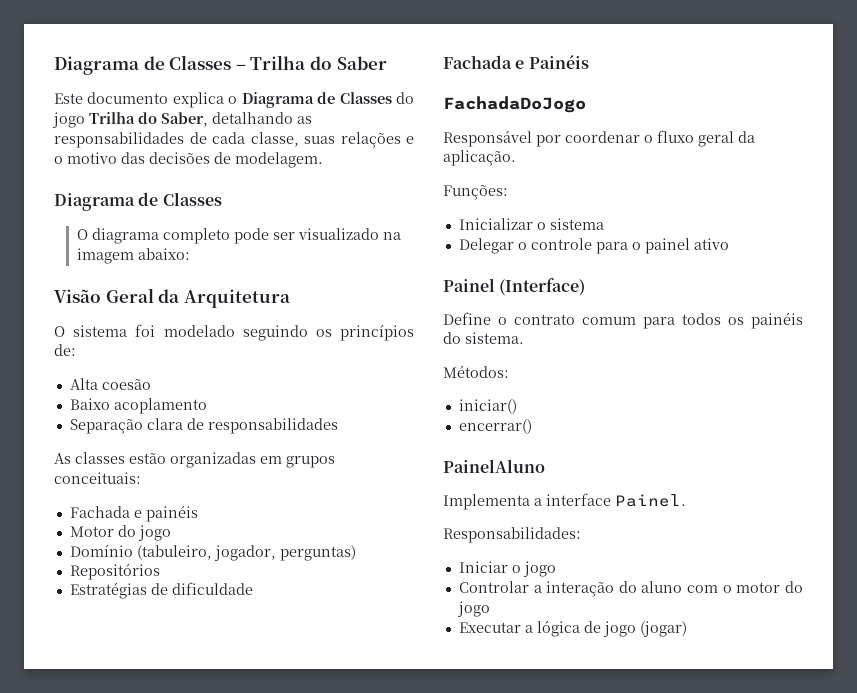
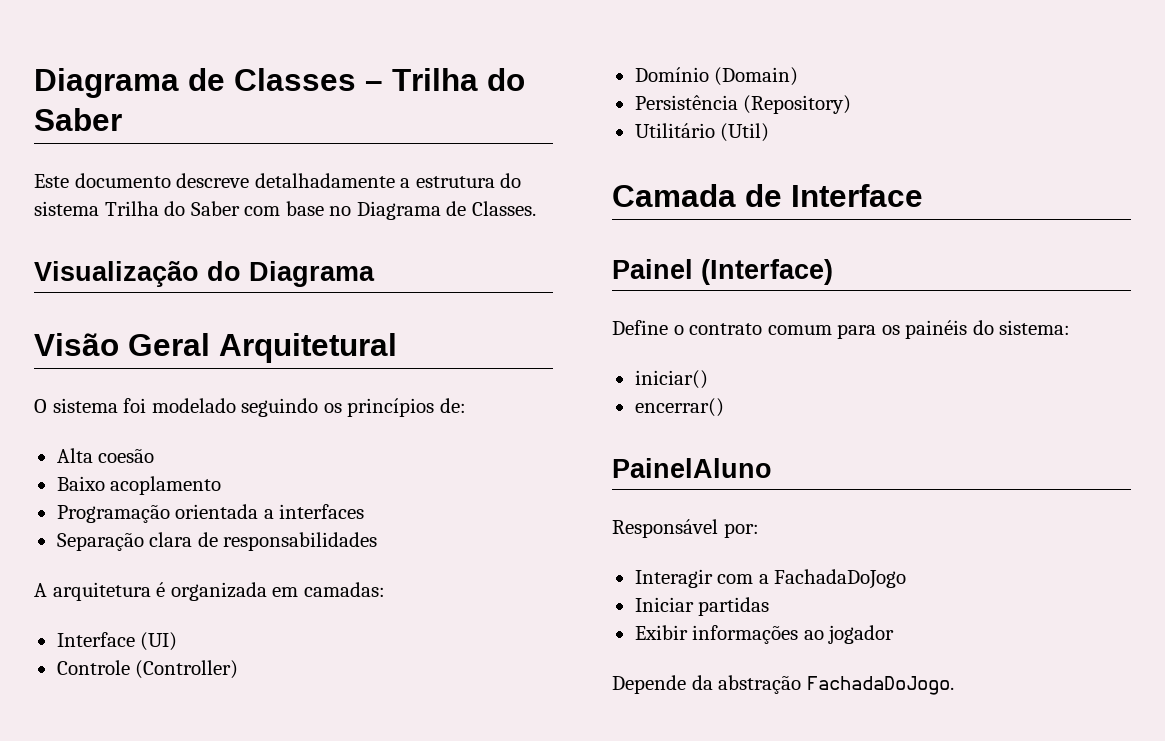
- Este documento explica o Diagrama de Classes do jogo Trilha do Saber, detalhando as responsabilidades de cada classe, suas relações e o motivo das decisões de modelagem.
- Diagrama de Classes
- O diagrama completo pode ser visualizado na imagem abaixo:
+ Este documento descreve detalhadamente a estrutura do sistema Trilha do Saber com base no Diagrama de Classes.
+ Visualização do Diagrama
- Visão Geral da Arquitetura
+ Visão Geral Arquitetural
+ Programação orientada a interfaces
- As classes estão organizadas em grupos conceituais:
- Fachada e painéis
- Motor do jogo
- Domínio (tabuleiro, jogador, perguntas)
- Repositórios
- Estratégias de dificuldade
- Fachada e Painéis
- FachadaDoJogo
- Responsável por coordenar o fluxo geral da aplicação.
- Funções:
- Inicializar o sistema
- Delegar o controle para o painel ativo
+ A arquitetura é organizada em camadas:
+ Interface (UI)
+ Controle (Controller)
+ Domínio (Domain)
+ Persistência (Repository)
+ Utilitário (Util)
+ Camada de Interface
- Define o contrato comum para todos os painéis do sistema.
- Métodos:
+ Define o contrato comum para os painéis do sistema:
- Implementa a interface Painel.
- Responsabilidades:
- Iniciar o jogo
- Controlar a interação do aluno com o motor do jogo
- Executar a lógica de jogo (jogar)
+ Responsável por:
+ Interagir com a FachadaDoJogo
+ Iniciar partidas
+ Exibir informações ao jogador
+ Depende da abstração FachadaDoJogo.

